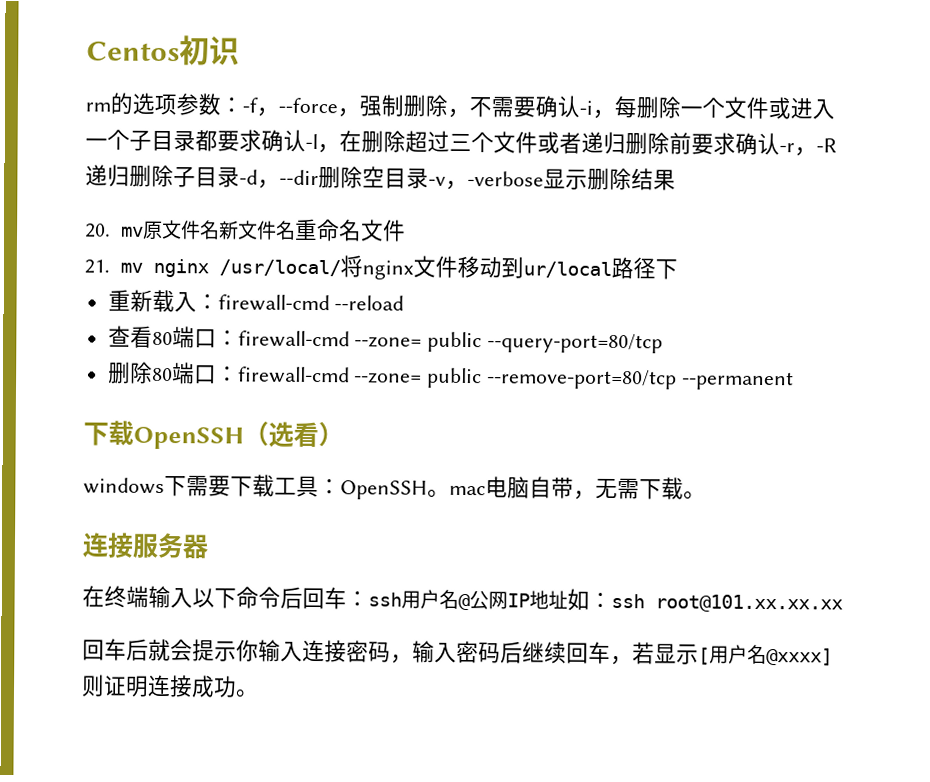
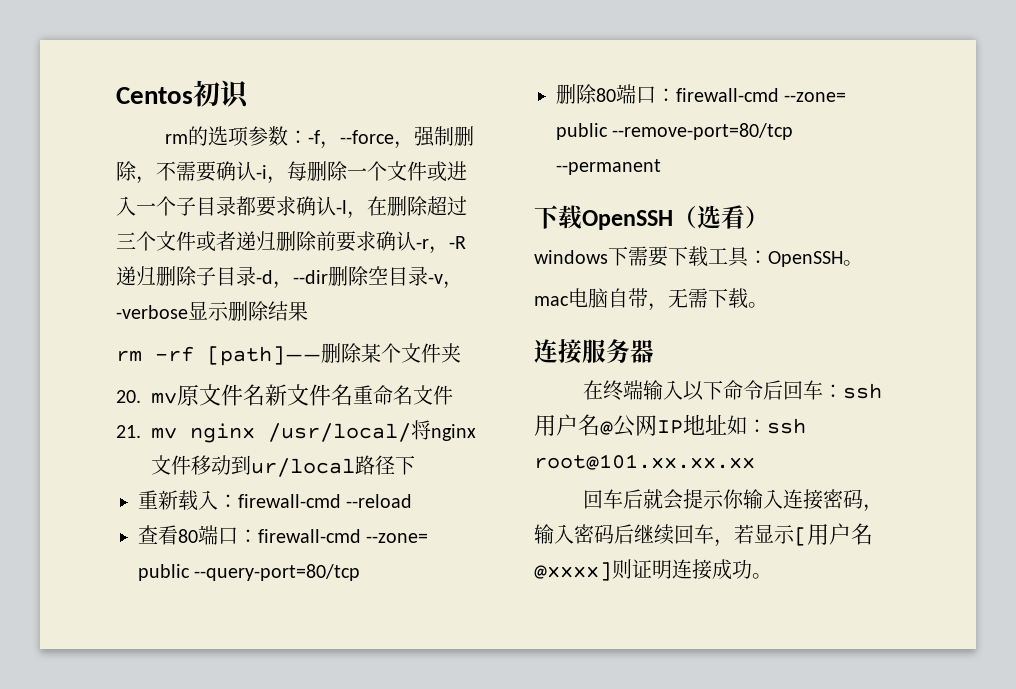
+ rm -rf [path]——删除某个文件夹
- windows下需要下载工具：OpenSSH。mac电脑自带，无需下载。
+ windows下需要下载工具：OpenSSH。
+ mac电脑自带，无需下载。

